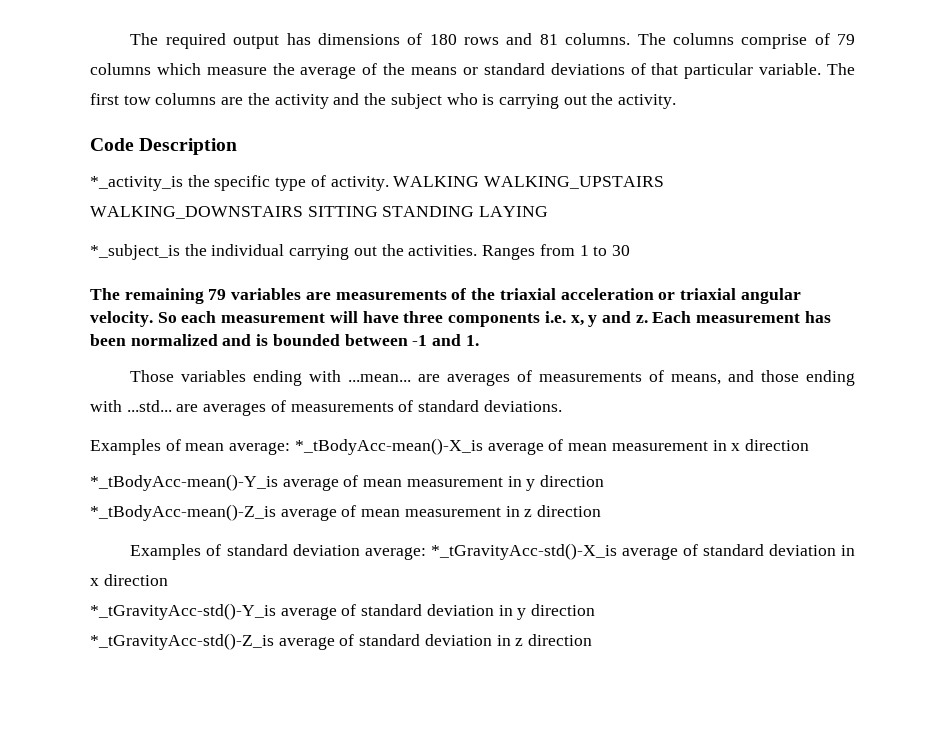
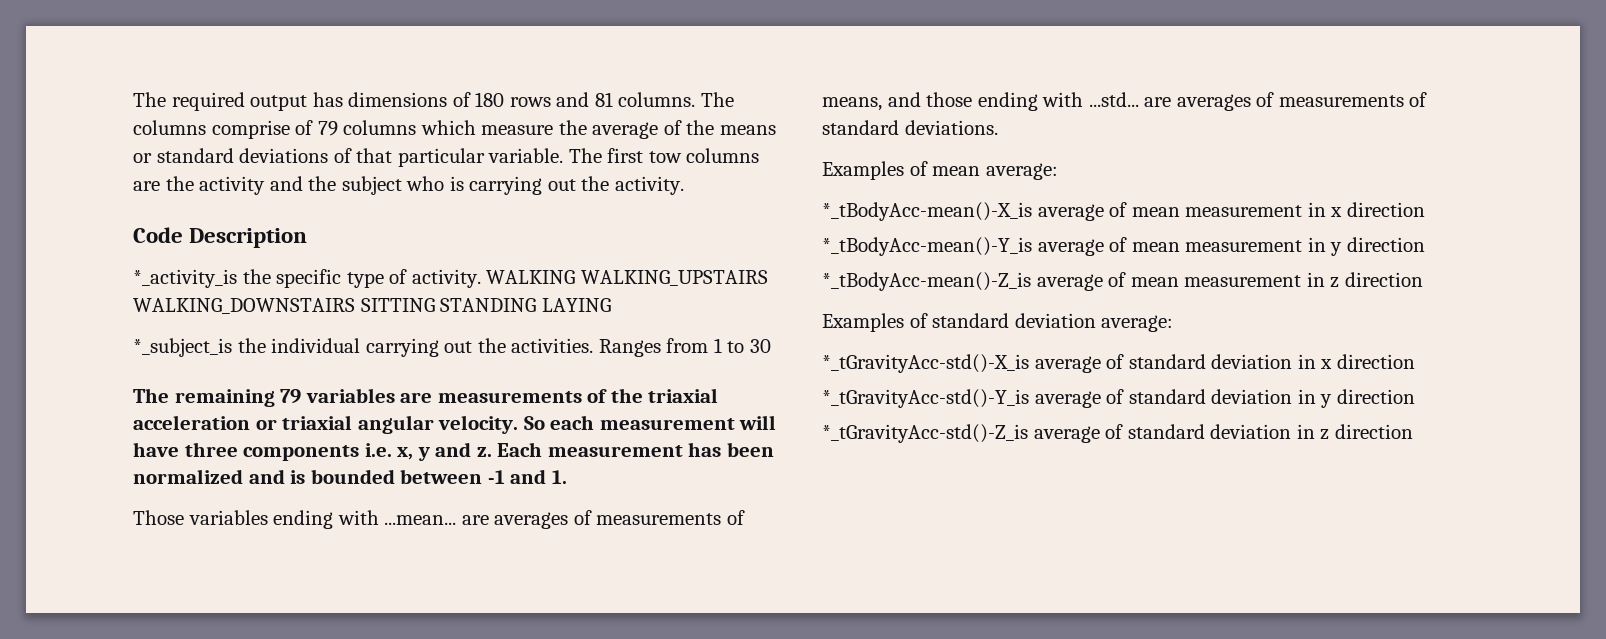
- Examples of mean average: *_tBodyAcc-mean()-X_is average of mean measurement in x direction
+ Examples of mean average:
+ *_tBodyAcc-mean()-X_is average of mean measurement in x direction
- Examples of standard deviation average: *_tGravityAcc-std()-X_is average of standard deviation in x direction
+ Examples of standard deviation average:
+ *_tGravityAcc-std()-X_is average of standard deviation in x direction

